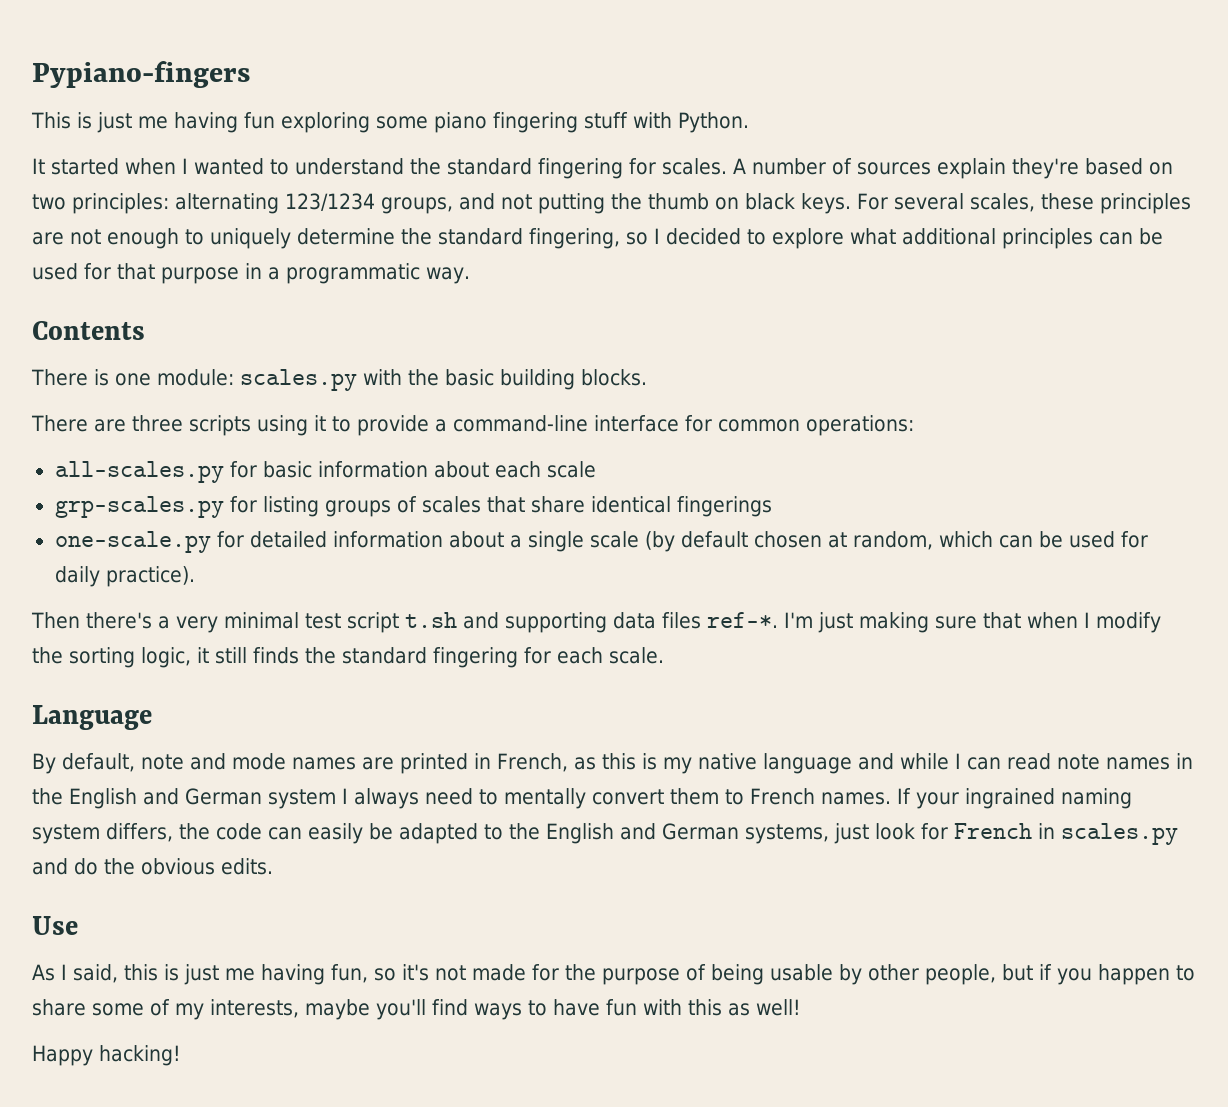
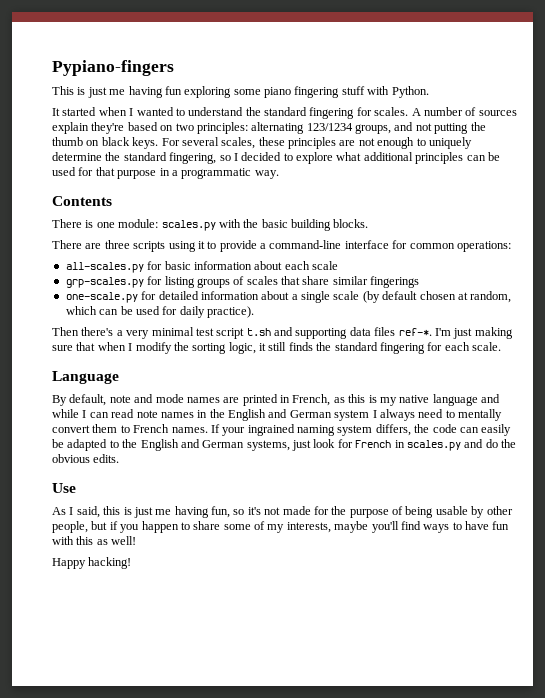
- grp-scales.py for listing groups of scales that share identical fingerings
+ grp-scales.py for listing groups of scales that share similar fingerings

